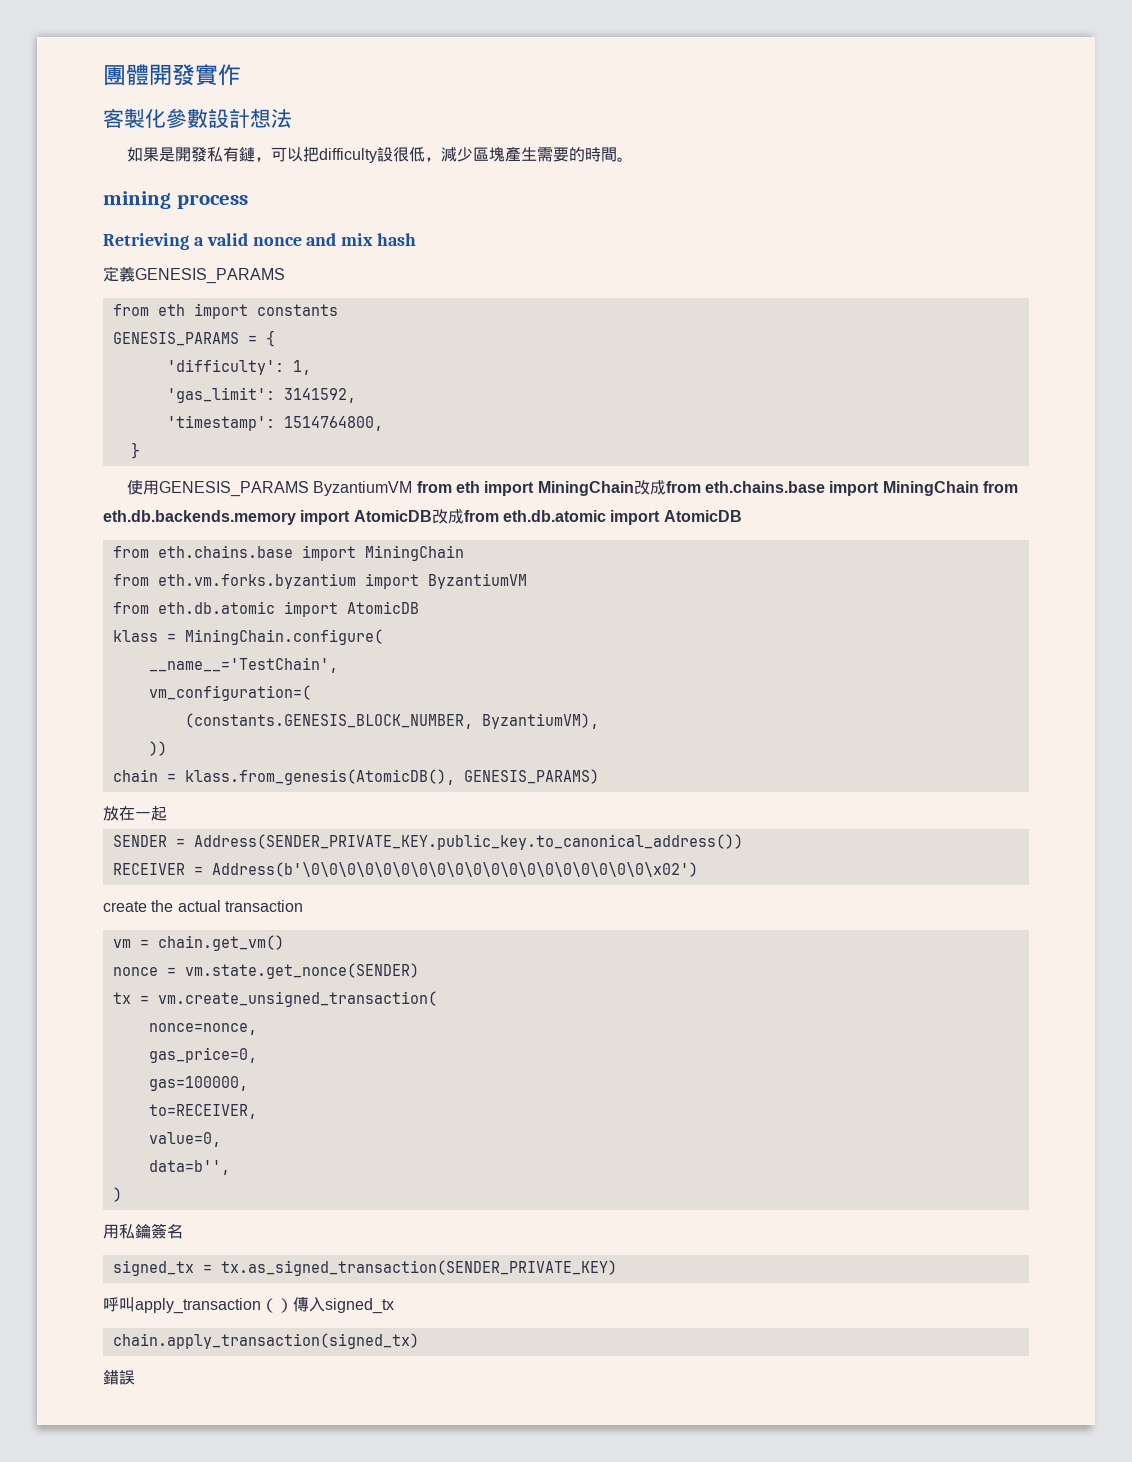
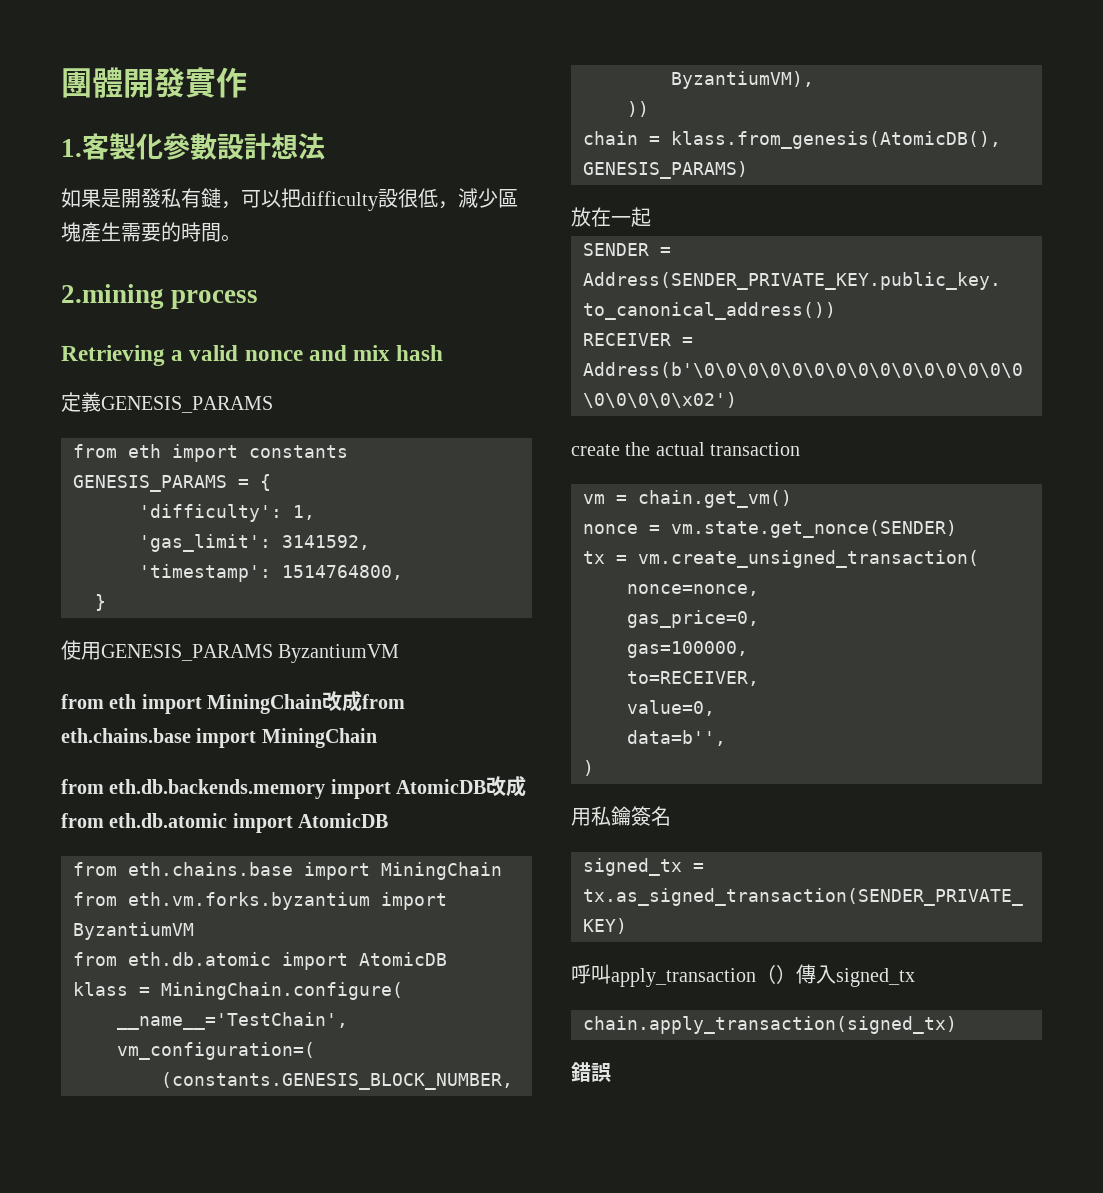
- 客製化參數設計想法
+ 1.客製化參數設計想法
- mining process
+ 2.mining process
- 使用GENESIS_PARAMS ByzantiumVM from eth import MiningChain改成from eth.chains.base import MiningChain from eth.db.backends.memory import AtomicDB改成from eth.db.atomic import AtomicDB
+ 使用GENESIS_PARAMS ByzantiumVM
+ from eth import MiningChain改成from eth.chains.base import MiningChain
+ from eth.db.backends.memory import AtomicDB改成from eth.db.atomic import AtomicDB

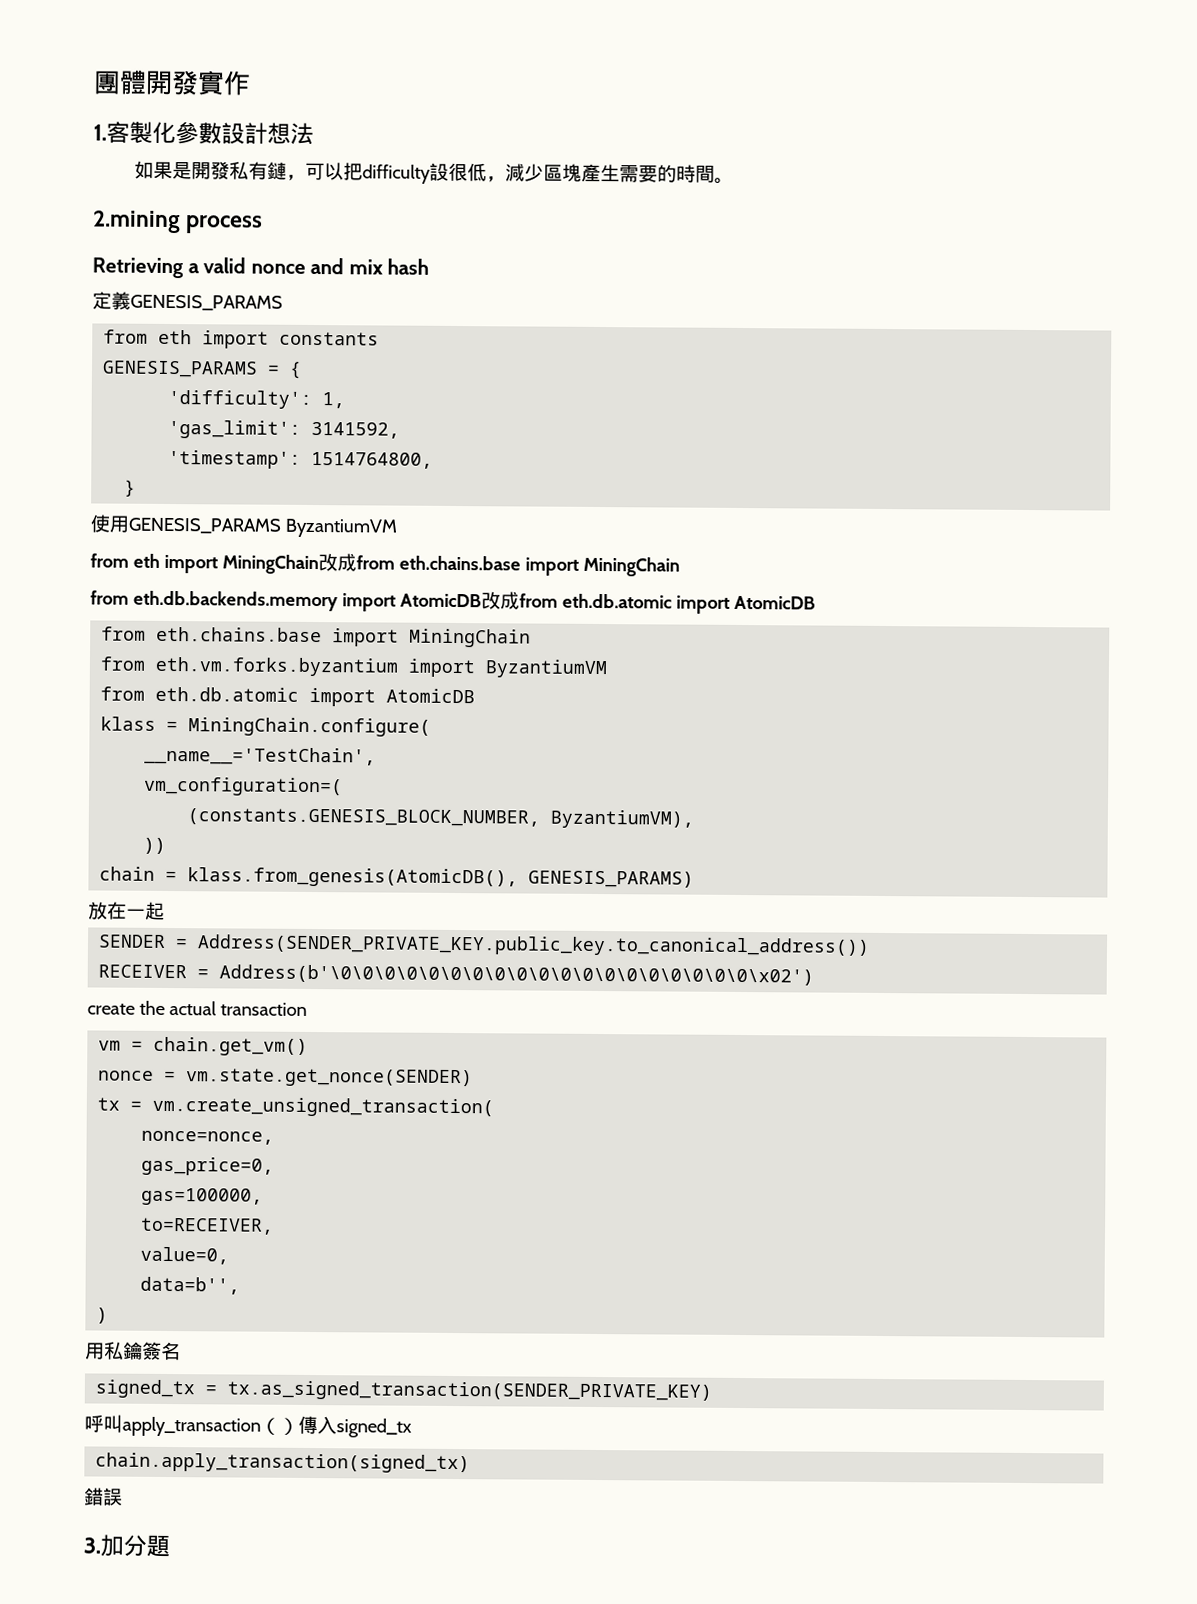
+ 3.加分題

